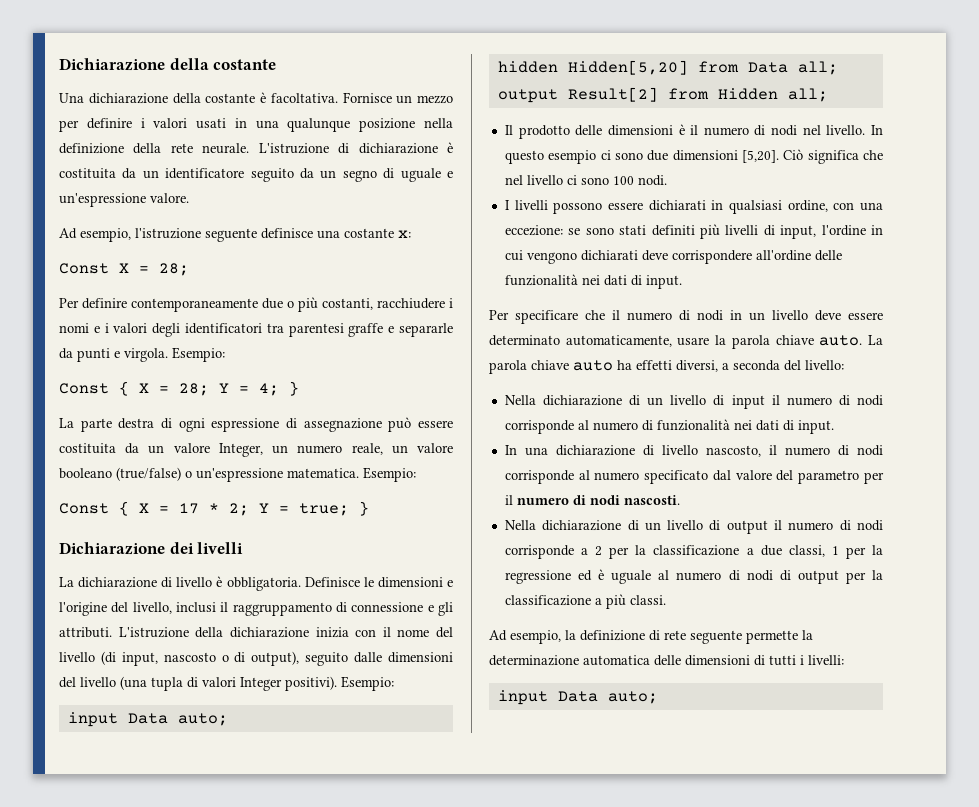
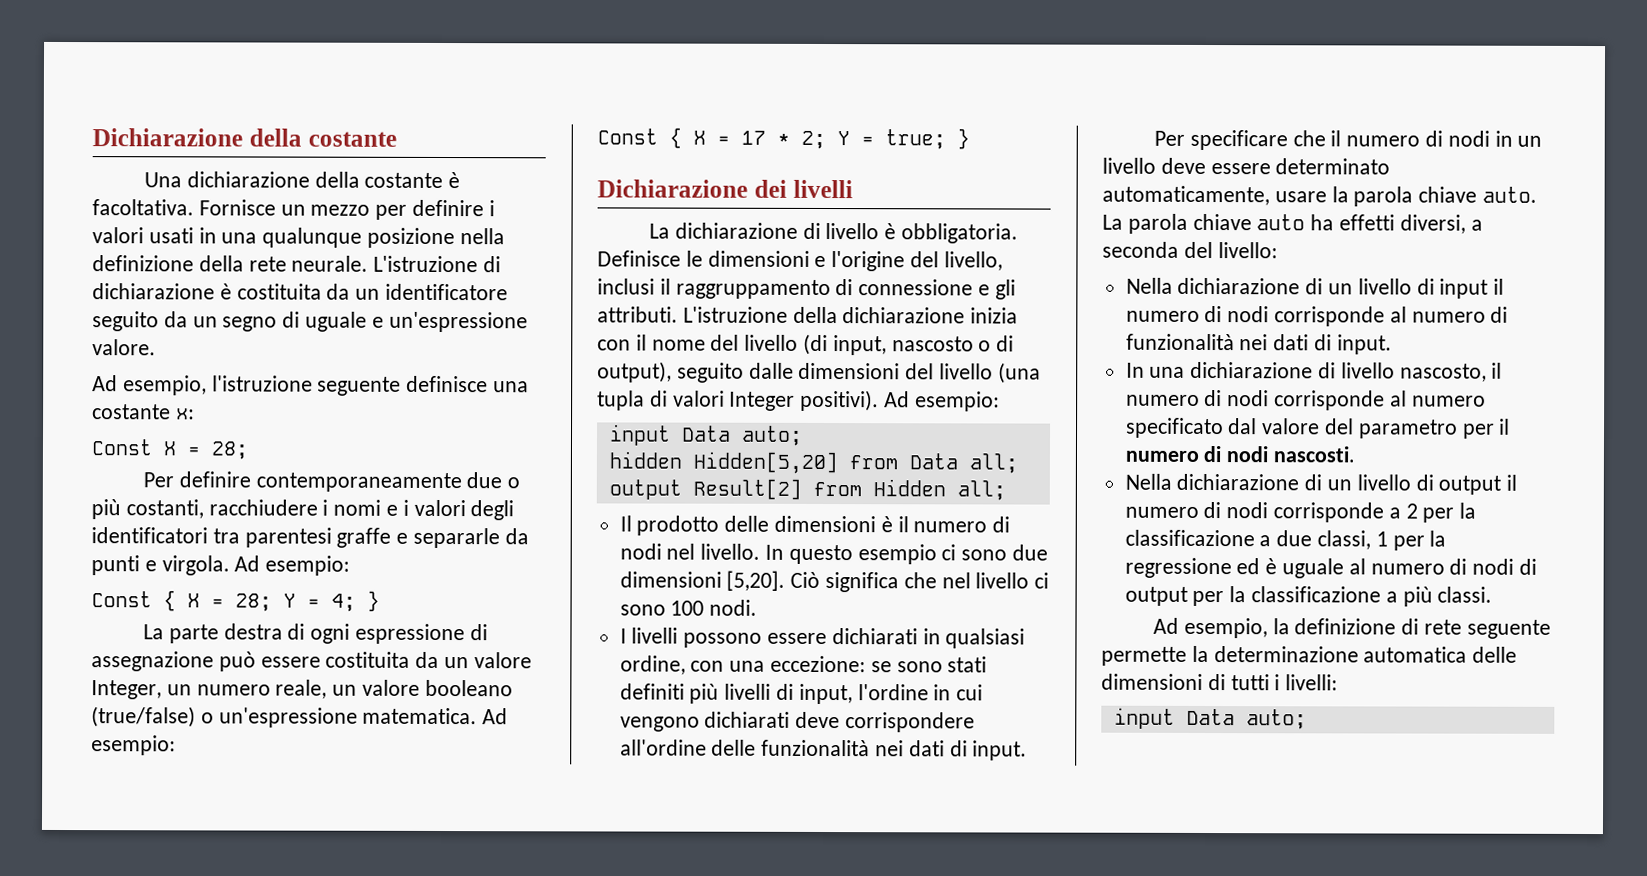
- Per definire contemporaneamente due o più costanti, racchiudere i nomi e i valori degli identificatori tra parentesi graffe e separarle da punti e virgola. Esempio:
+ Per definire contemporaneamente due o più costanti, racchiudere i nomi e i valori degli identificatori tra parentesi graffe e separarle da punti e virgola. Ad esempio:
- La parte destra di ogni espressione di assegnazione può essere costituita da un valore Integer, un numero reale, un valore booleano (true/false) o un'espressione matematica. Esempio:
+ La parte destra di ogni espressione di assegnazione può essere costituita da un valore Integer, un numero reale, un valore booleano (true/false) o un'espressione matematica. Ad esempio:
- L'istruzione della dichiarazione inizia con il nome del livello (di input, nascosto o di output), seguito dalle dimensioni del livello (una tupla di valori Integer positivi). Esempio:
+ L'istruzione della dichiarazione inizia con il nome del livello (di input, nascosto o di output), seguito dalle dimensioni del livello (una tupla di valori Integer positivi). Ad esempio:

